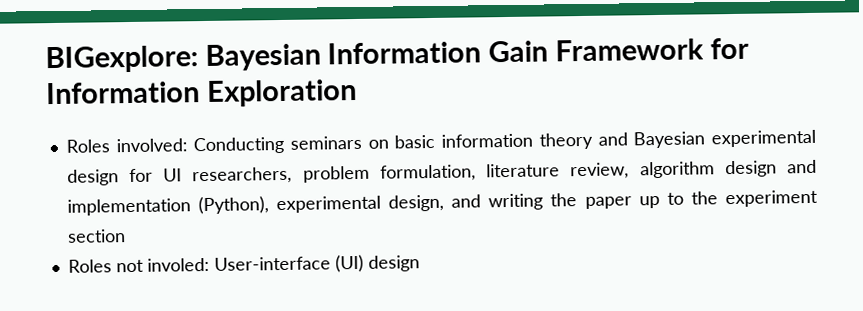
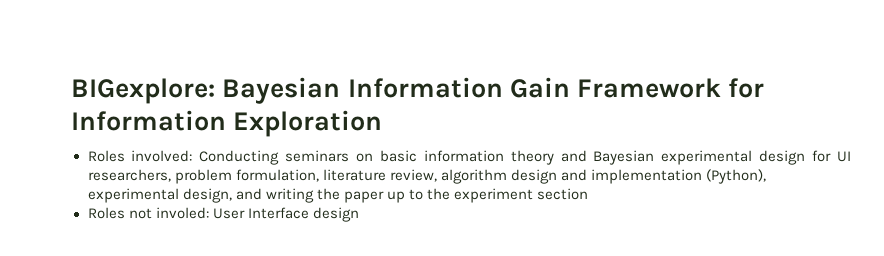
- Roles not involed: User-interface (UI) design
+ Roles not involed: User Interface design

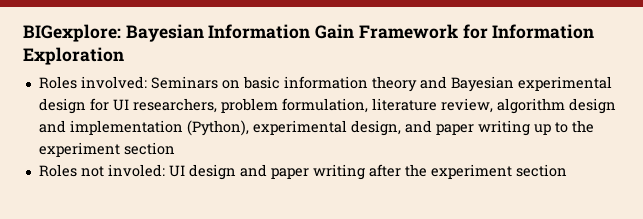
- Roles involved: Conducting seminars on basic information theory and Bayesian experimental design for UI researchers, problem formulation, literature review, algorithm design and implementation (Python), experimental design, and writing the paper up to the experiment section
+ Roles involved: Seminars on basic information theory and Bayesian experimental design for UI researchers, problem formulation, literature review, algorithm design and implementation (Python), experimental design, and paper writing up to the experiment section
- Roles not involed: User Interface design
+ Roles not involed: UI design and paper writing after the experiment section

